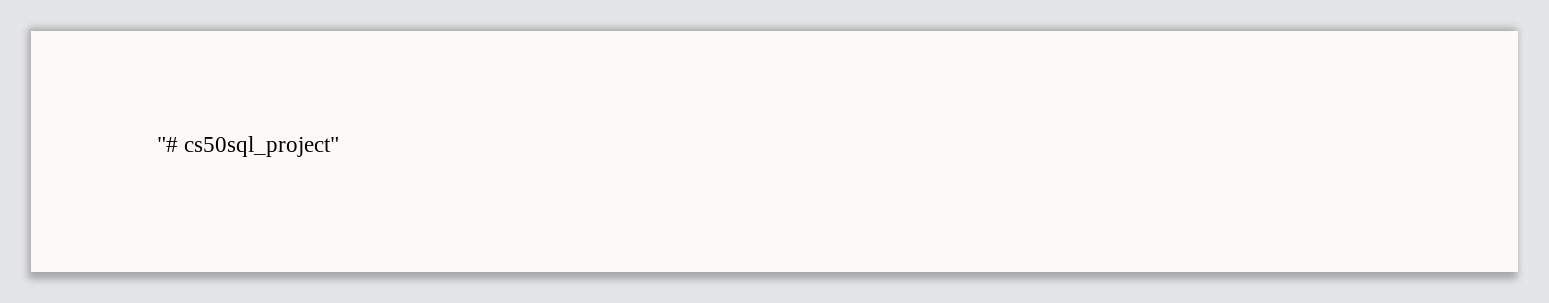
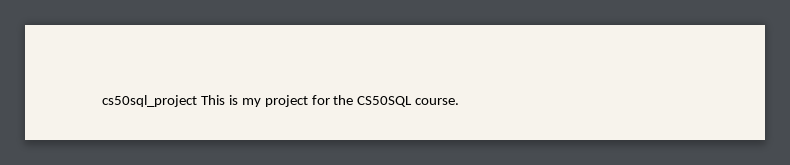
- "# cs50sql_project"
+ cs50sql_project This is my project for the CS50SQL course.

